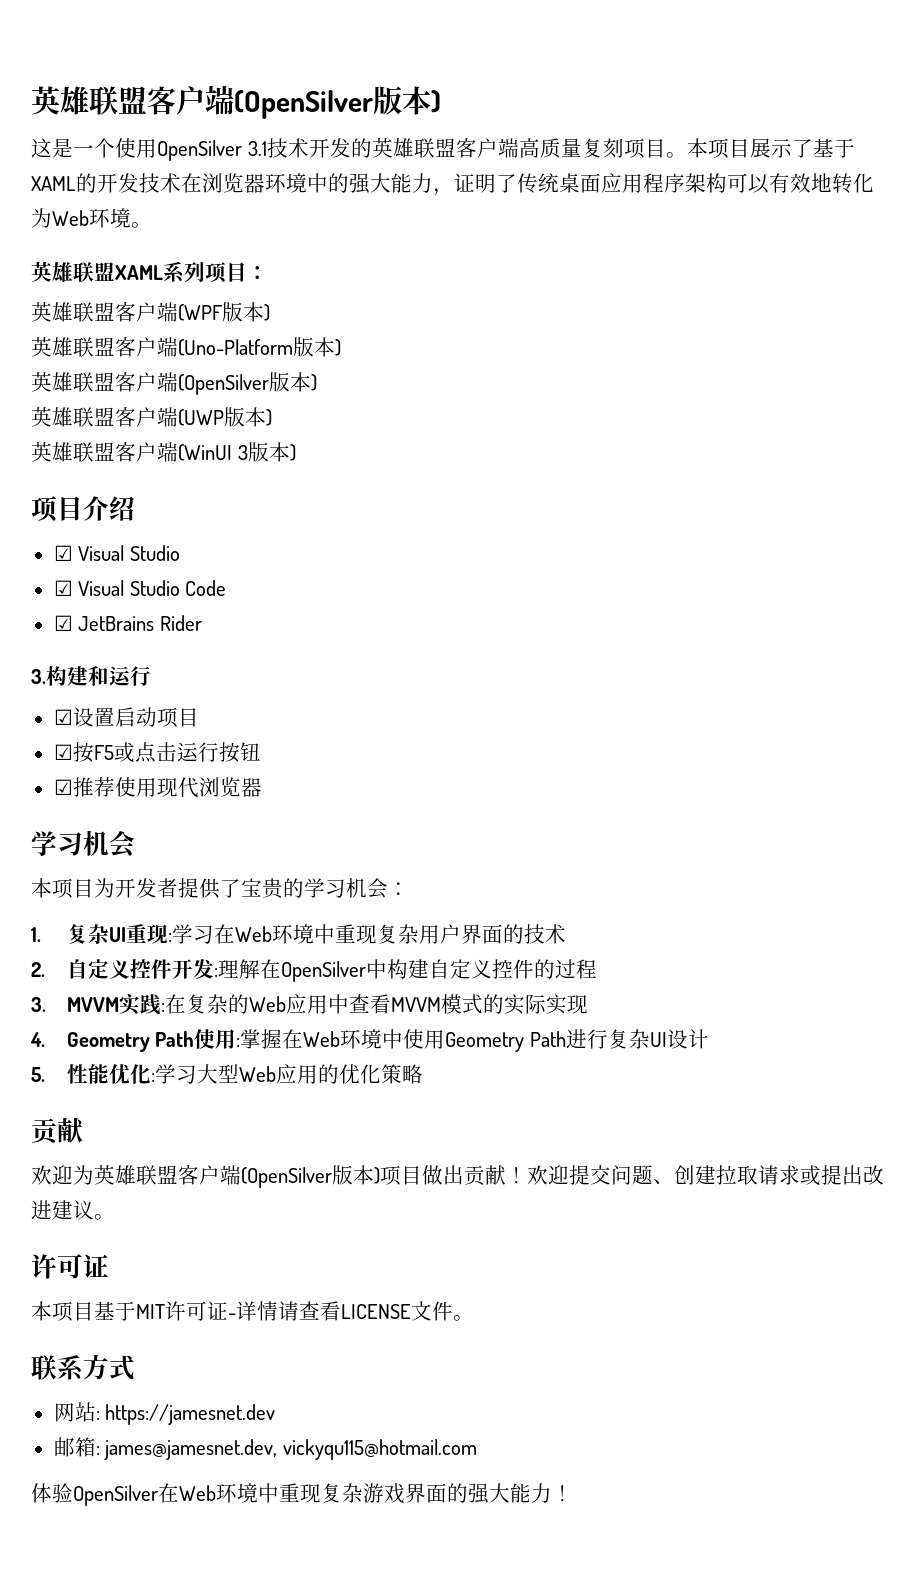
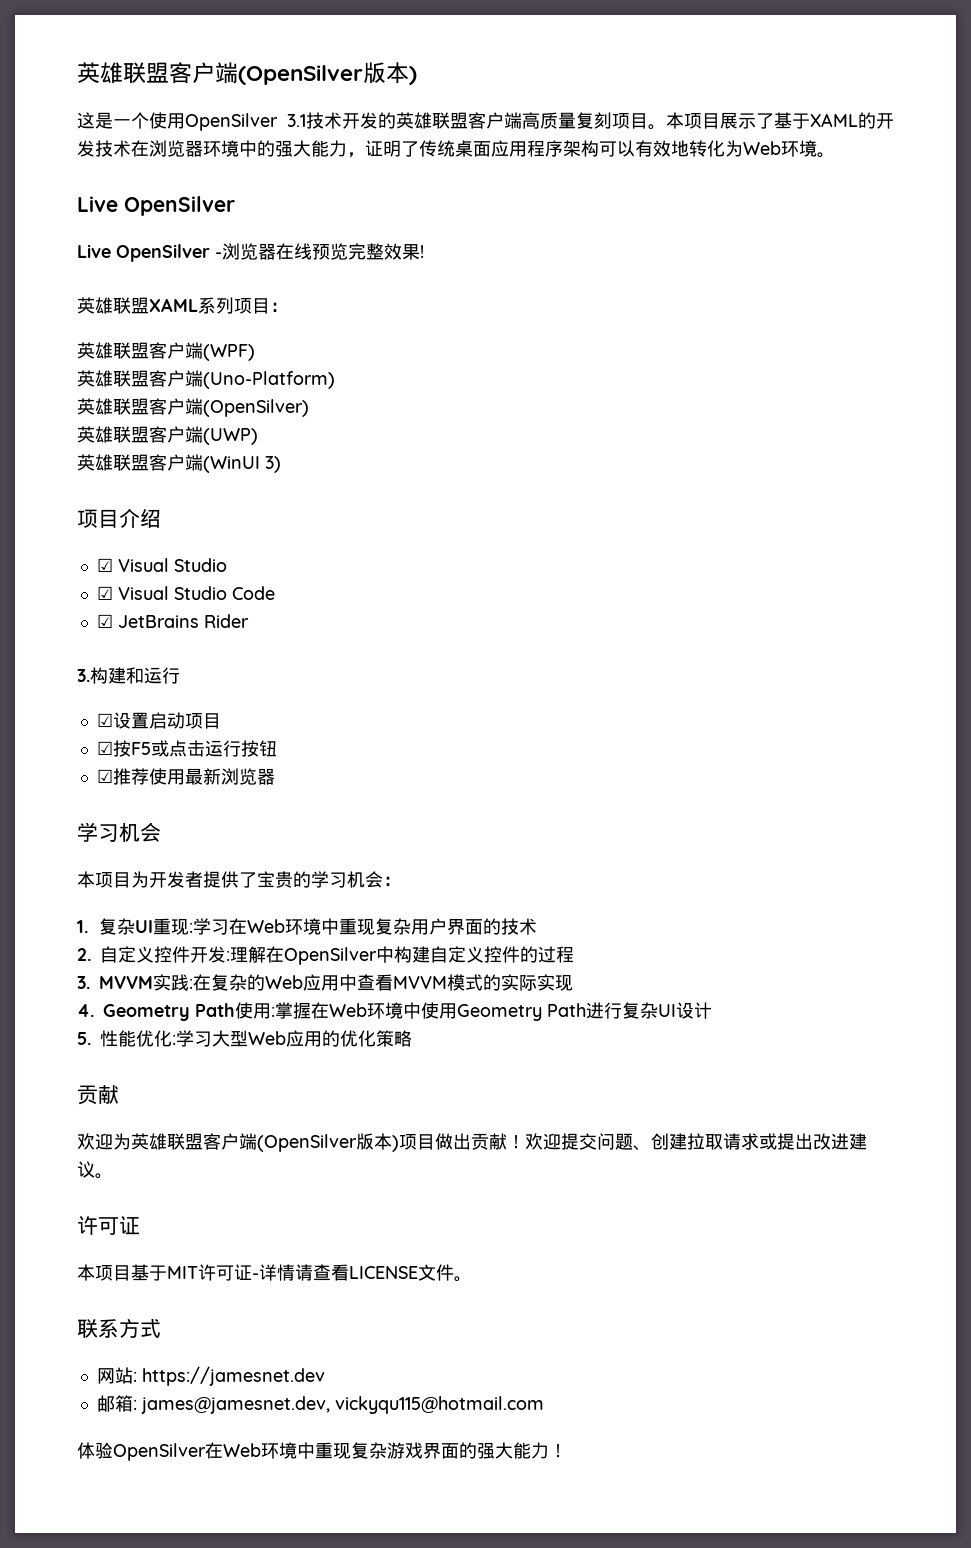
  本项目展示了基于XAML的开发技术在浏览器环境中的强大能力，证明了传统桌面应用程序架构可以有效地转化为Web环境。
+ Live OpenSilver
+ Live OpenSilver -浏览器在线预览完整效果!
- 英雄联盟客户端(WPF版本)
- 英雄联盟客户端(Uno-Platform版本)
- 英雄联盟客户端(OpenSilver版本)
- 英雄联盟客户端(UWP版本)
+ 英雄联盟客户端(WPF)
+ 英雄联盟客户端(Uno-Platform)
+ 英雄联盟客户端(OpenSilver)
+ 英雄联盟客户端(UWP)
- 英雄联盟客户端(WinUI 3版本)
+ 英雄联盟客户端(WinUI 3)
- ☑推荐使用现代浏览器
+ ☑推荐使用最新浏览器

